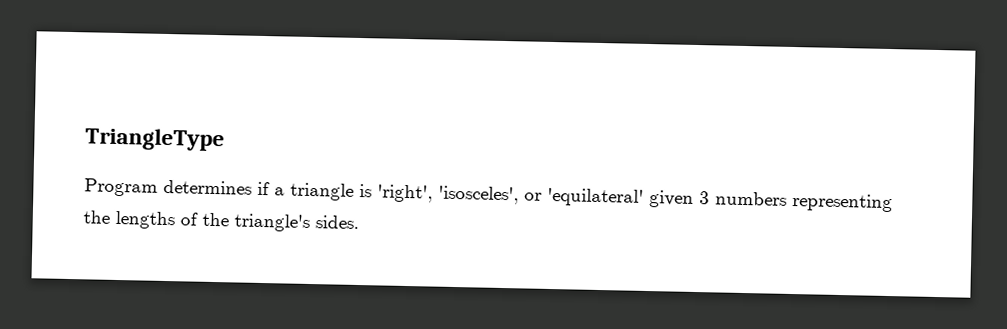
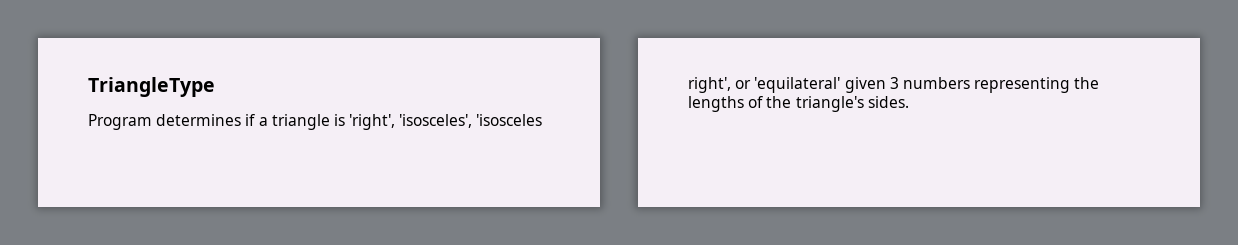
- Program determines if a triangle is 'right', 'isosceles', or 'equilateral' given 3 numbers representing the lengths of the triangle's sides.
+ Program determines if a triangle is 'right', 'isosceles', 'isosceles right', or 'equilateral' given 3 numbers representing the lengths of the triangle's sides.

